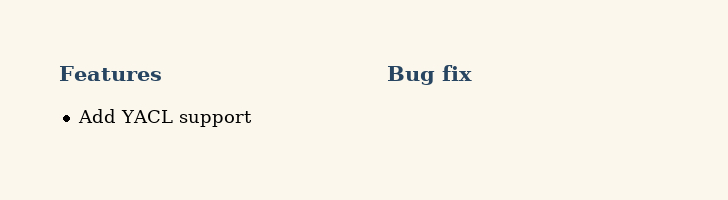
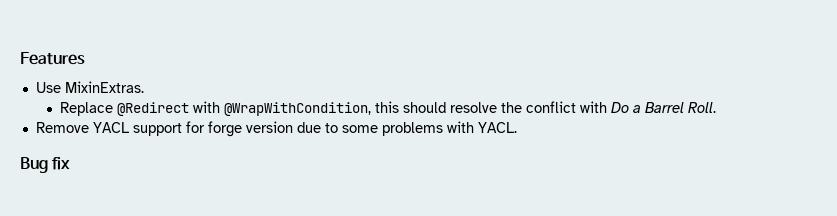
- Add YACL support
+ Use MixinExtras.
+ Replace @Redirect with @WrapWithCondition, this should resolve the conflict with Do a Barrel Roll.
+ Remove YACL support for forge version due to some problems with YACL.

